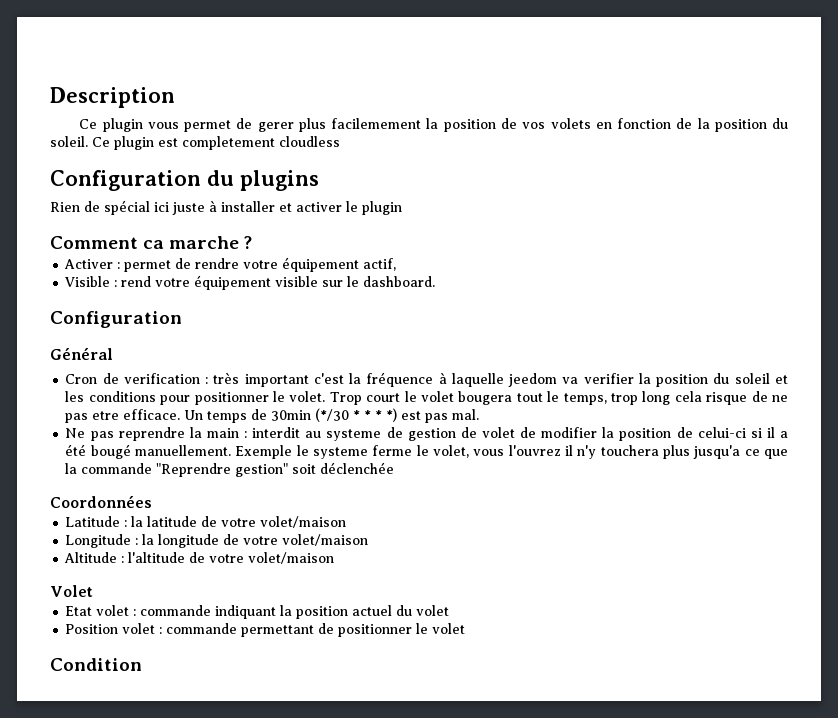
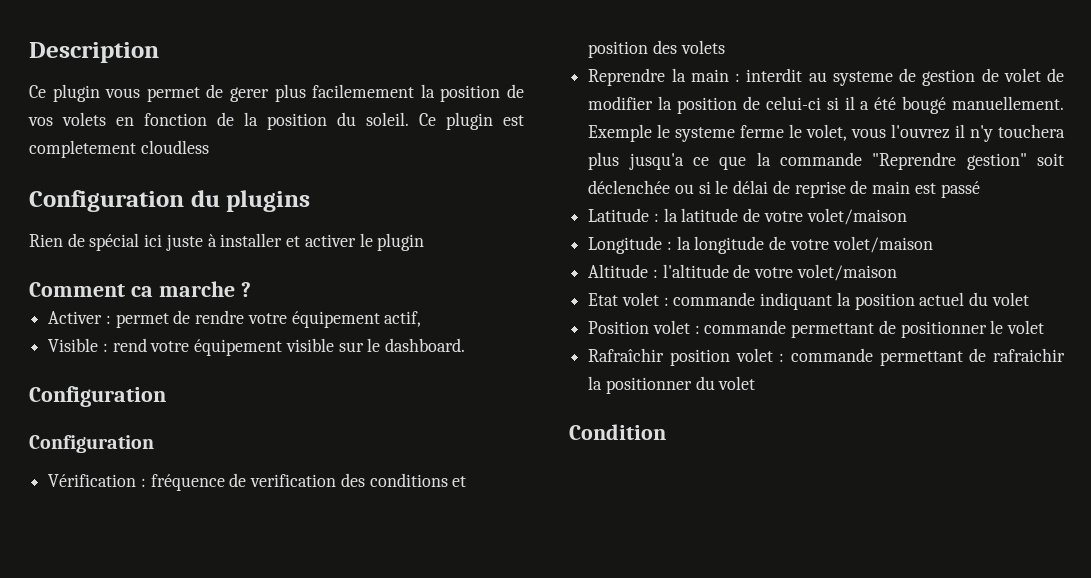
  Visible : rend votre équipement visible sur le dashboard.
  Configuration
- Général
- Cron de verification : très important c'est la fréquence à laquelle jeedom va verifier la position du soleil et les conditions pour positionner le volet. Trop court le volet bougera tout le temps, trop long cela risque de ne pas etre efficace. Un temps de 30min (*/30 * * * *) est pas mal.
- Ne pas reprendre la main : interdit au systeme de gestion de volet de modifier la position de celui-ci si il a été bougé manuellement.
+ Configuration
+ Vérification : fréquence de verification des conditions et position des volets
+ Reprendre la main : interdit au systeme de gestion de volet de modifier la position de celui-ci si il a été bougé manuellement.
- Exemple le systeme ferme le volet, vous l'ouvrez il n'y touchera plus jusqu'a ce que la commande "Reprendre gestion" soit déclenchée
- Coordonnées
+ Exemple le systeme ferme le volet, vous l'ouvrez il n'y touchera plus jusqu'a ce que la commande "Reprendre gestion" soit déclenchée ou si le délai de reprise de main est passé
- Volet
+ Rafraîchir position volet : commande permettant de rafraichir la positionner du volet

